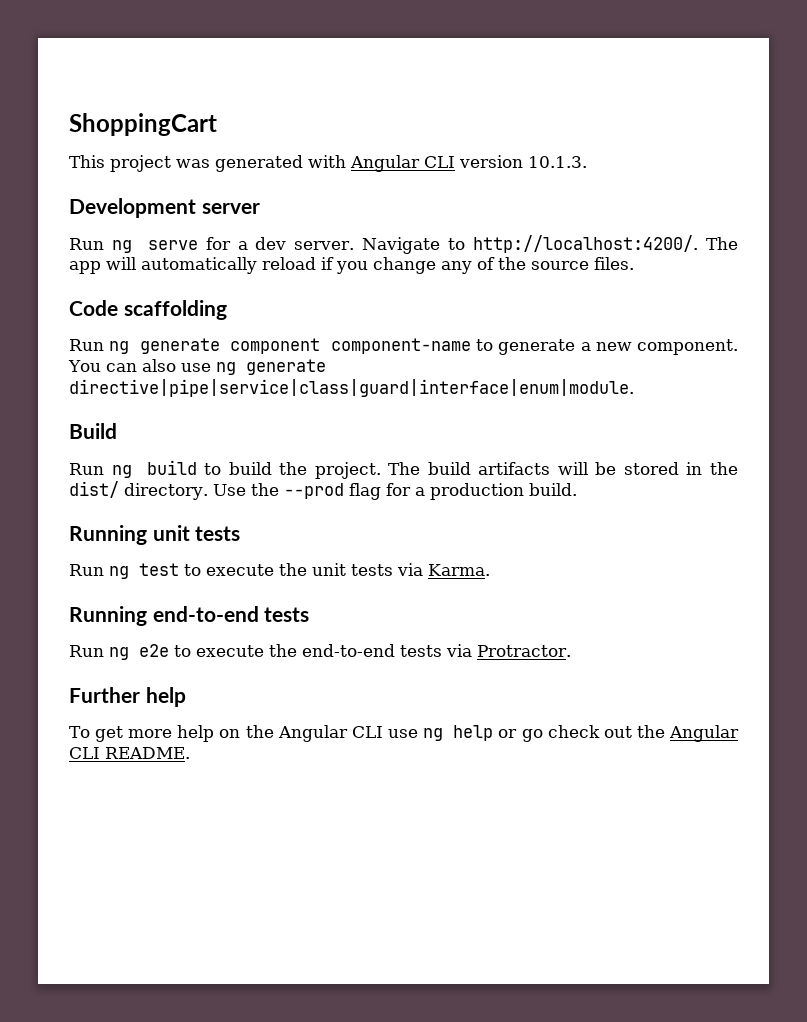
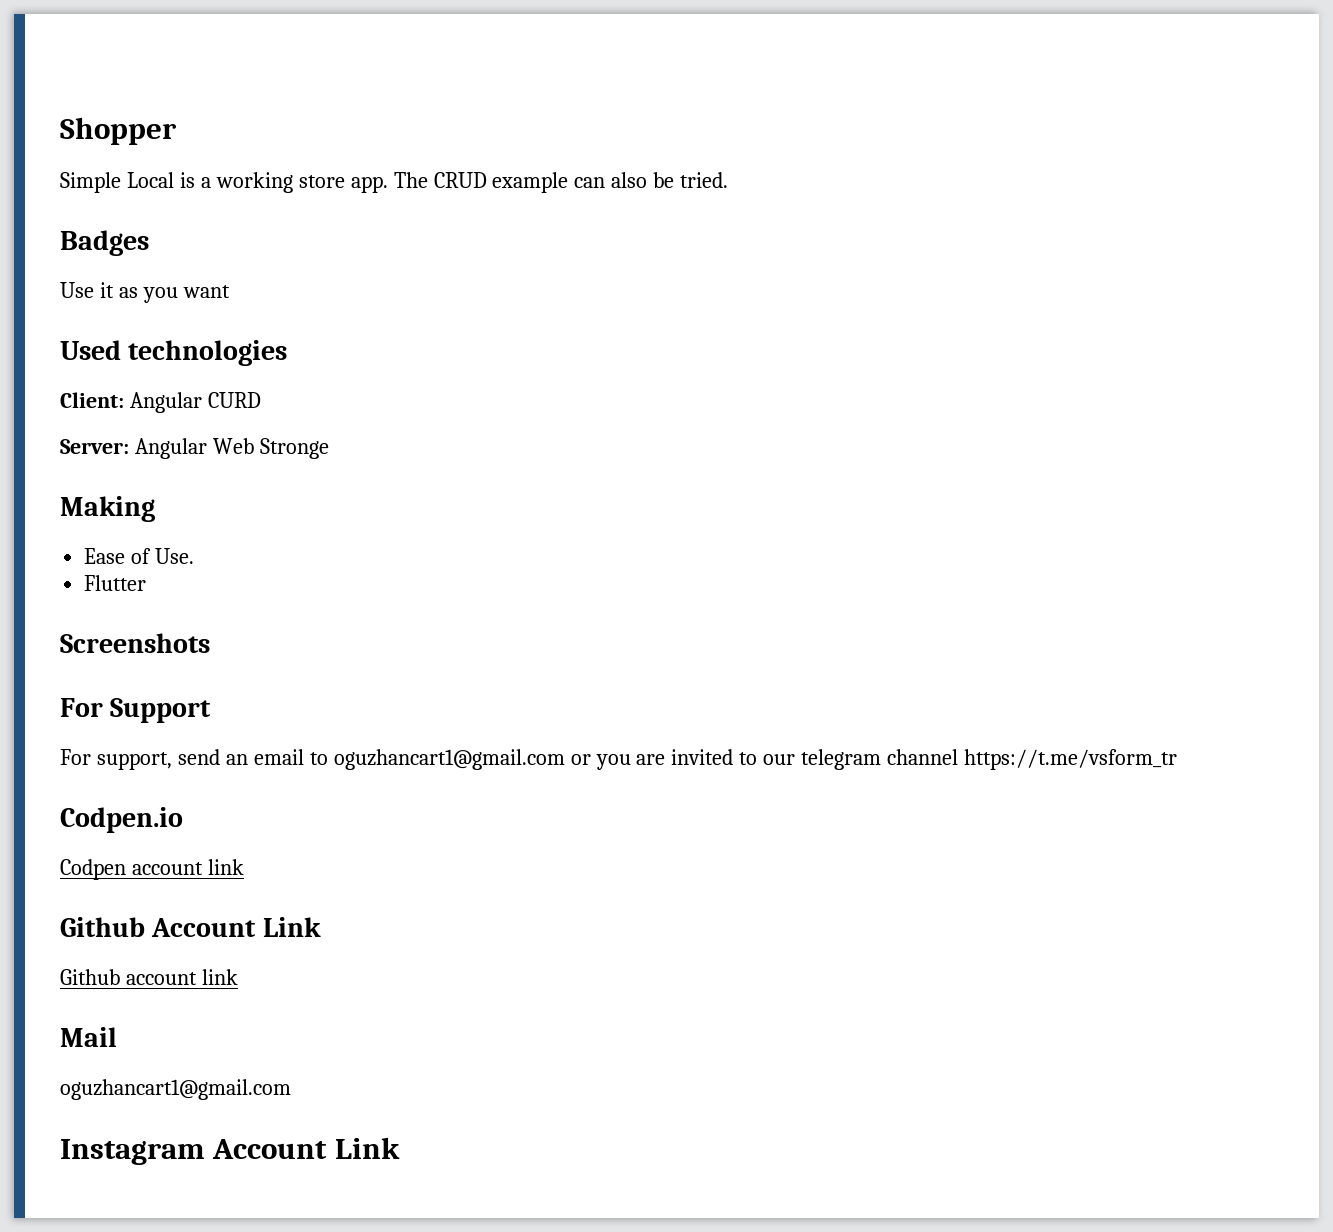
- ShoppingCart
- This project was generated with Angular CLI version 10.1.3.
- Development server
- Run ng serve for a dev server. Navigate to http://localhost:4200/. The app will automatically reload if you change any of the source files.
- Code scaffolding
- Run ng generate component component-name to generate a new component. You can also use ng generate directive|pipe|service|class|guard|interface|enum|module.
- Build
- Run ng build to build the project. The build artifacts will be stored in the dist/ directory. Use the --prod flag for a production build.
- Running unit tests
- Run ng test to execute the unit tests via Karma.
- Running end-to-end tests
- Run ng e2e to execute the end-to-end tests via Protractor.
- Further help
- To get more help on the Angular CLI use ng help or go check out the Angular CLI README.
+ Shopper
+ Simple Local is a working store app. The CRUD example can also be tried.
+ Badges
+ Use it as you want
+ Used technologies
+ Client: Angular CURD
+ Server: Angular Web Stronge
+ Making
+ Ease of Use.
+ Flutter
+ Screenshots
+ For Support
+ For support, send an email to oguzhancart1@gmail.com or you are invited to our telegram channel https://t.me/vsform_tr
+ Codpen.io
+ Codpen account link
+ Github Account Link
+ Github account link
+ Mail
+ oguzhancart1@gmail.com
+ Instagram Account Link

